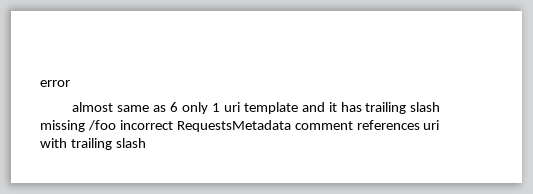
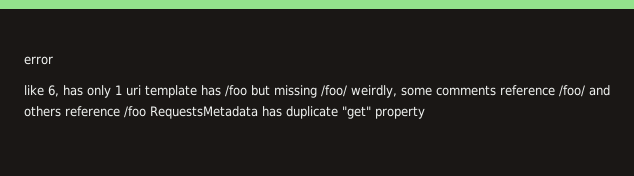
- almost same as 6 only 1 uri template and it has trailing slash missing /foo incorrect RequestsMetadata comment references uri with trailing slash
+ like 6, has only 1 uri template has /foo but missing /foo/ weirdly, some comments reference /foo/ and others reference /foo RequestsMetadata has duplicate "get" property

